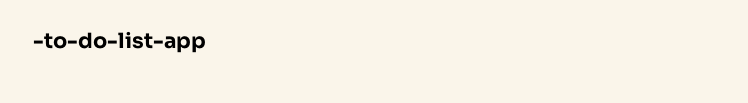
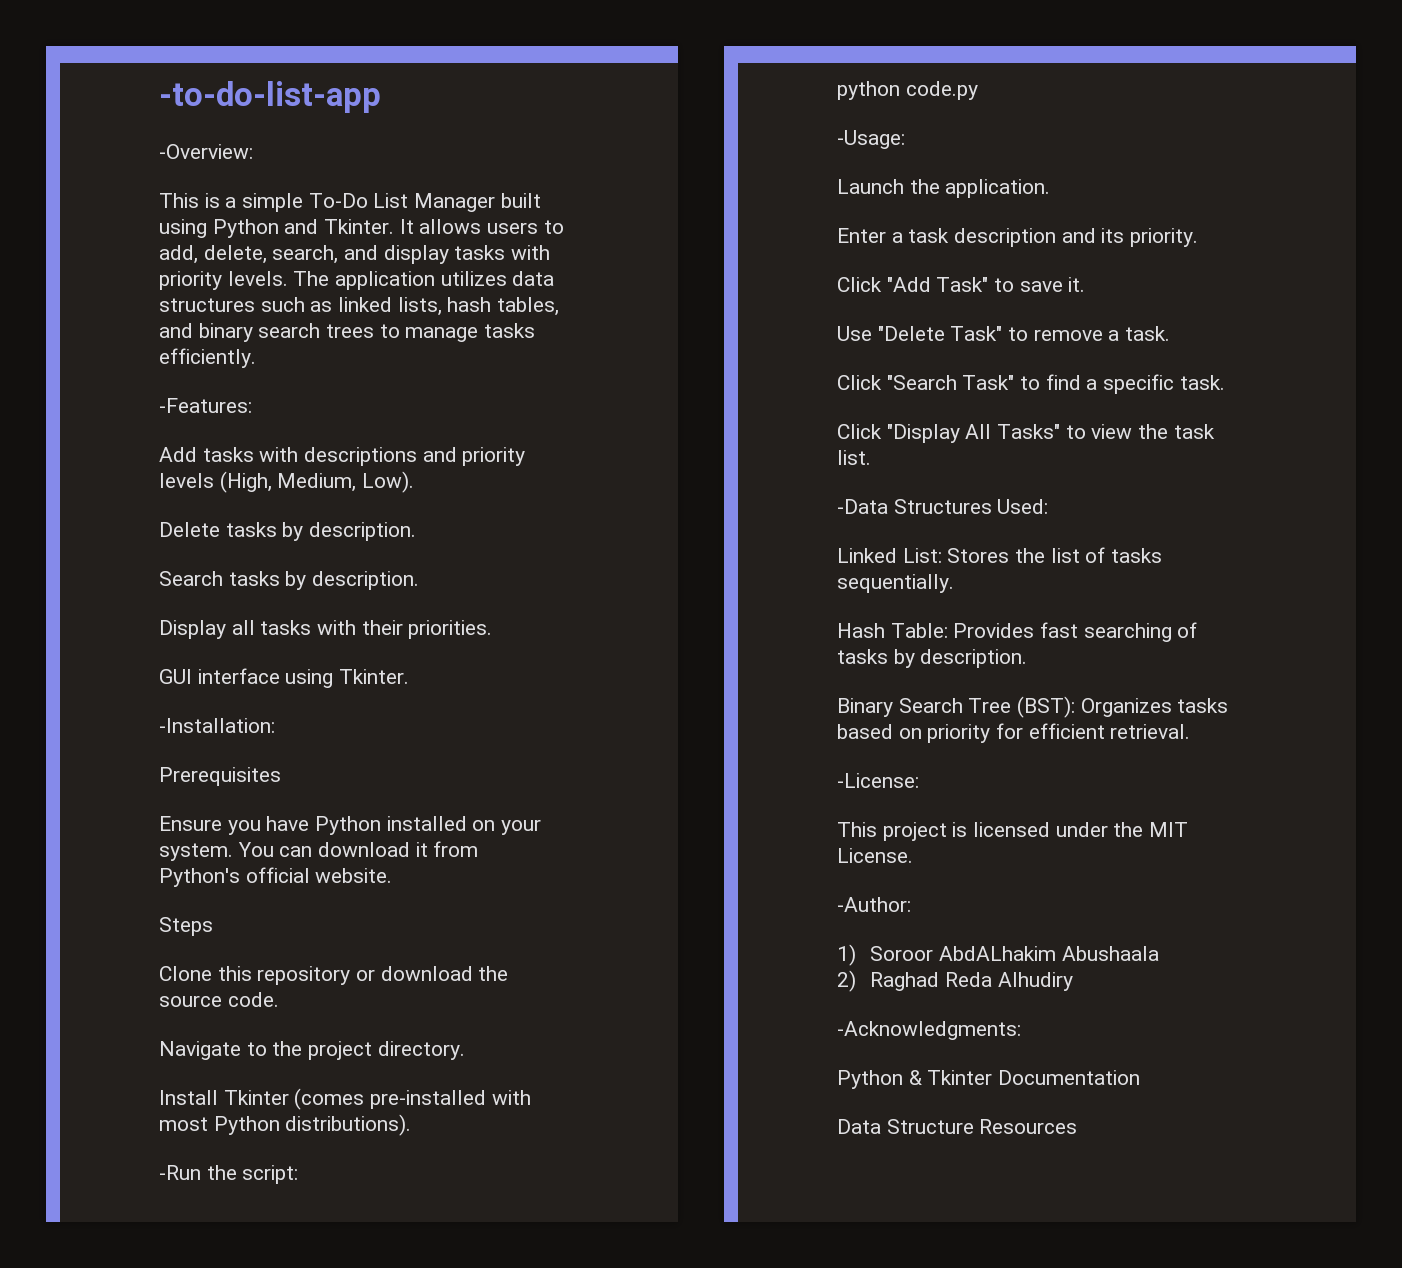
+ -Overview:
+ This is a simple To-Do List Manager built using Python and Tkinter. It allows users to add, delete, search, and display tasks with priority levels. The application utilizes data structures such as linked lists, hash tables, and binary search trees to manage tasks efficiently.
+ -Features:
+ Add tasks with descriptions and priority levels (High, Medium, Low).
+ Delete tasks by description.
+ Search tasks by description.
+ Display all tasks with their priorities.
+ GUI interface using Tkinter.
+ -Installation:
+ Prerequisites
+ Ensure you have Python installed on your system. You can download it from Python's official website.
+ Steps
+ Clone this repository or download the source code.
+ Navigate to the project directory.
+ Install Tkinter (comes pre-installed with most Python distributions).
+ -Run the script:
+ python code.py
+ -Usage:
+ Launch the application.
+ Enter a task description and its priority.
+ Click "Add Task" to save it.
+ Use "Delete Task" to remove a task.
+ Click "Search Task" to find a specific task.
+ Click "Display All Tasks" to view the task list.
+ -Data Structures Used:
+ Linked List: Stores the list of tasks sequentially.
+ Hash Table: Provides fast searching of tasks by description.
+ Binary Search Tree (BST): Organizes tasks based on priority for efficient retrieval.
+ -License:
+ This project is licensed under the MIT License.
+ -Author:
+ 1) Soroor AbdALhakim Abushaala
+ 2) Raghad Reda Alhudiry
+ -Acknowledgments:
+ Python & Tkinter Documentation
+ Data Structure Resources

